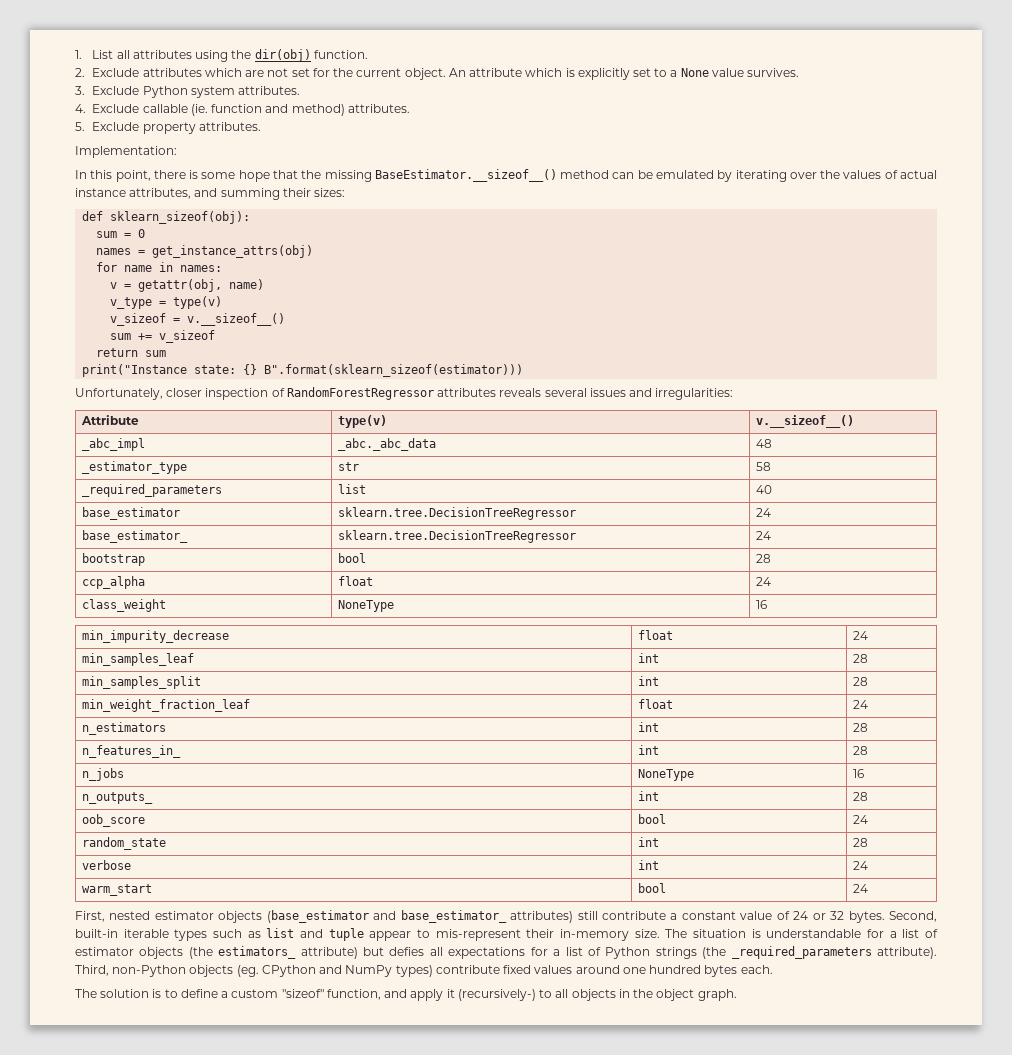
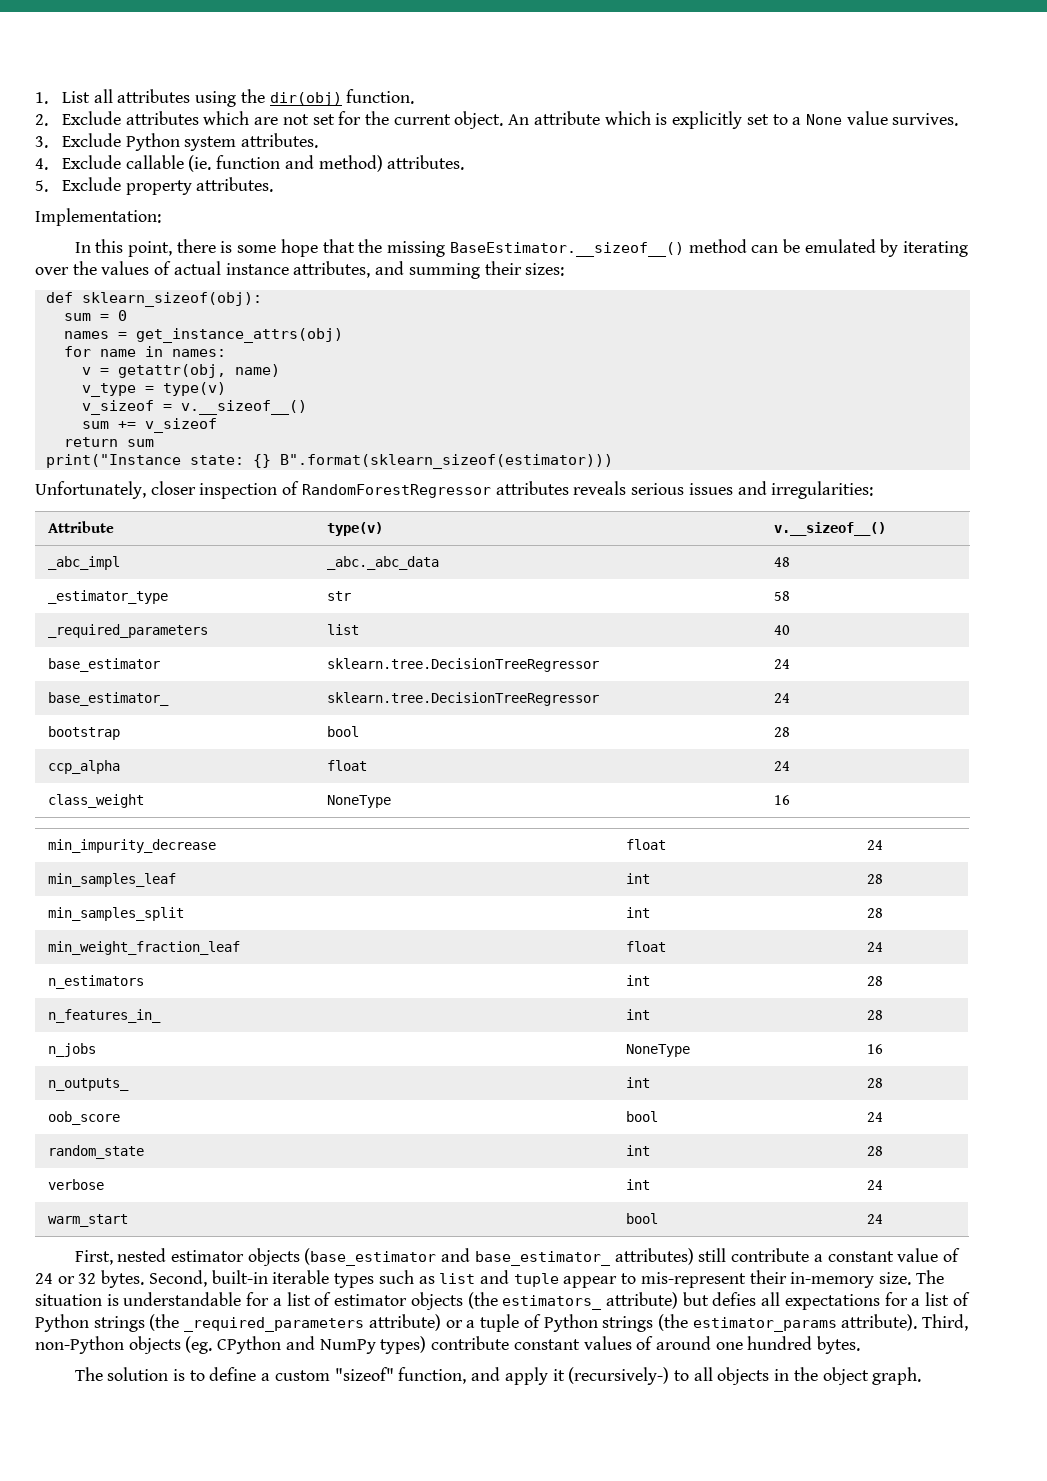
- Unfortunately, closer inspection of RandomForestRegressor attributes reveals several issues and irregularities:
+ Unfortunately, closer inspection of RandomForestRegressor attributes reveals serious issues and irregularities:
- The situation is understandable for a list of estimator objects (the estimators_ attribute) but defies all expectations for a list of Python strings (the _required_parameters attribute).
+ The situation is understandable for a list of estimator objects (the estimators_ attribute) but defies all expectations for a list of Python strings (the _required_parameters attribute) or a tuple of Python strings (the estimator_params attribute).
- Third, non-Python objects (eg. CPython and NumPy types) contribute fixed values around one hundred bytes each.
+ Third, non-Python objects (eg. CPython and NumPy types) contribute constant values of around one hundred bytes.

